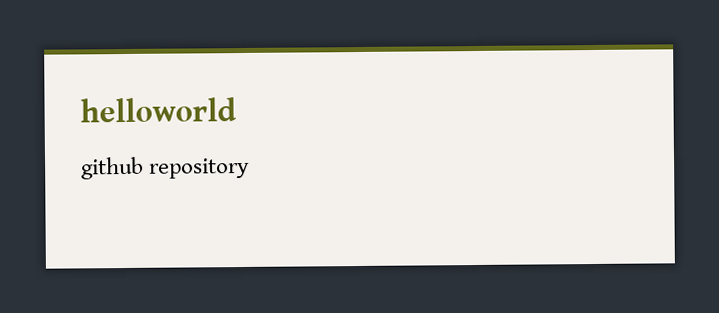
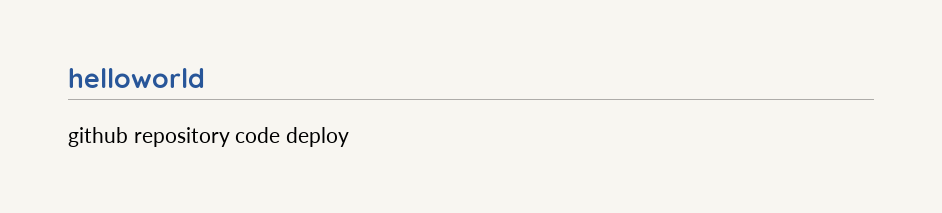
- github repository
+ github repository code deploy

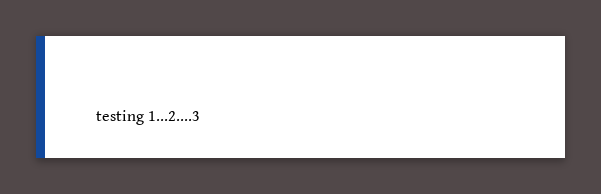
- helloworld
- github repository code deploy
+ testing 1...2....3

